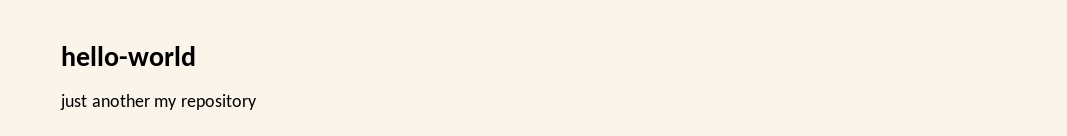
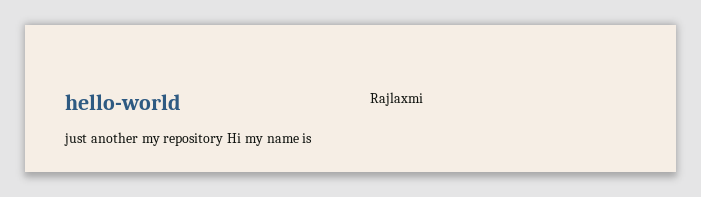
- just another my repository
+ just another my repository Hi my name is Rajlaxmi

